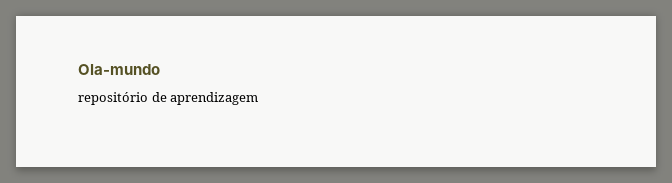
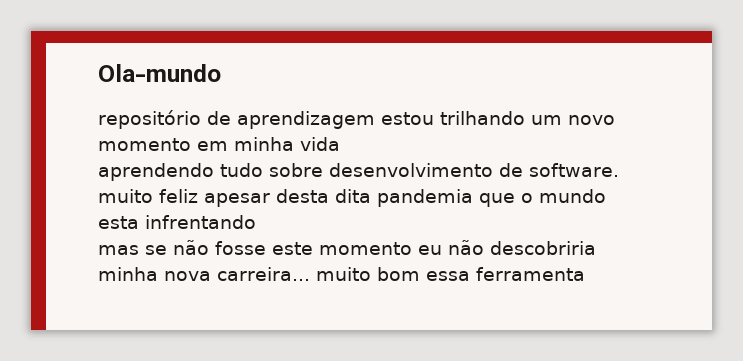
- repositório de aprendizagem
+ repositório de aprendizagem estou trilhando um novo momento em minha vida
+ aprendendo tudo sobre desenvolvimento de software. muito feliz apesar desta dita pandemia que o mundo esta infrentando
+ mas se não fosse este momento eu não descobriria minha nova carreira... muito bom essa ferramenta

